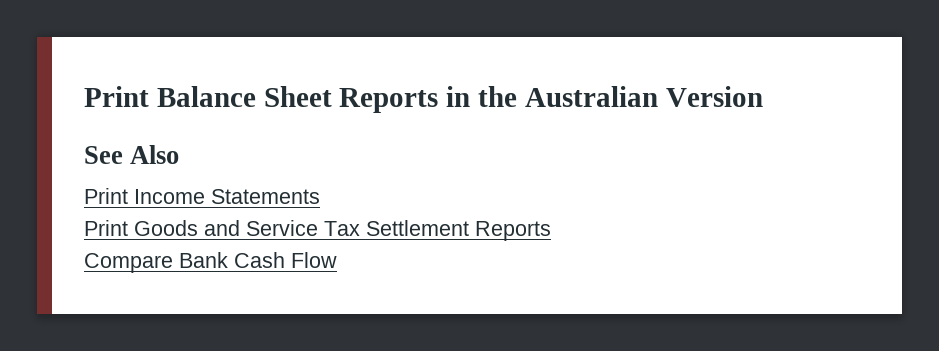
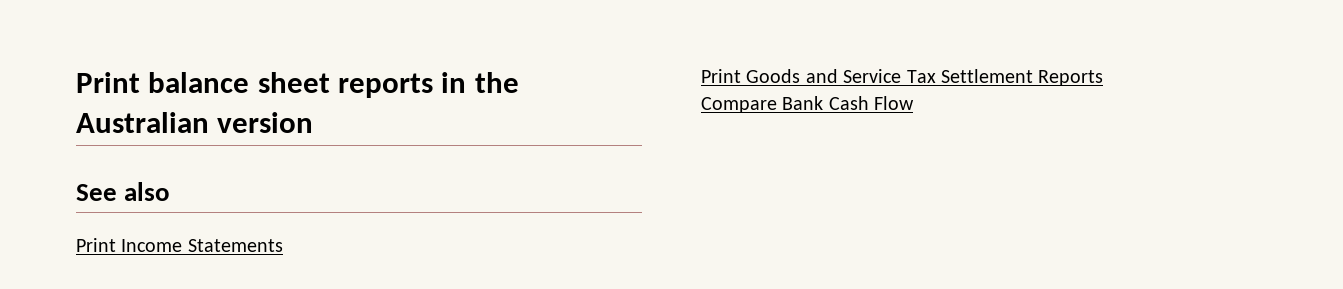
- Print Balance Sheet Reports in the Australian Version
+ Print balance sheet reports in the Australian version
- See Also
+ See also

